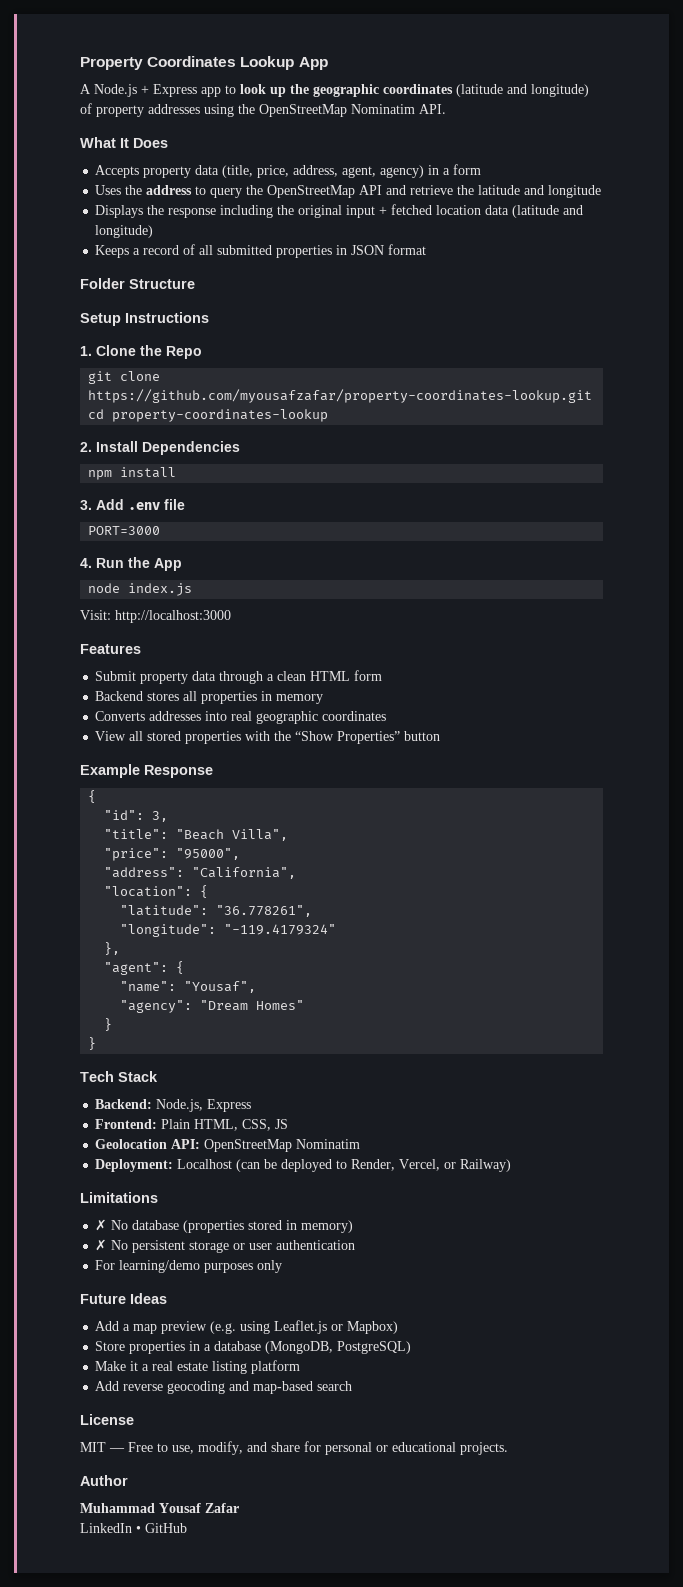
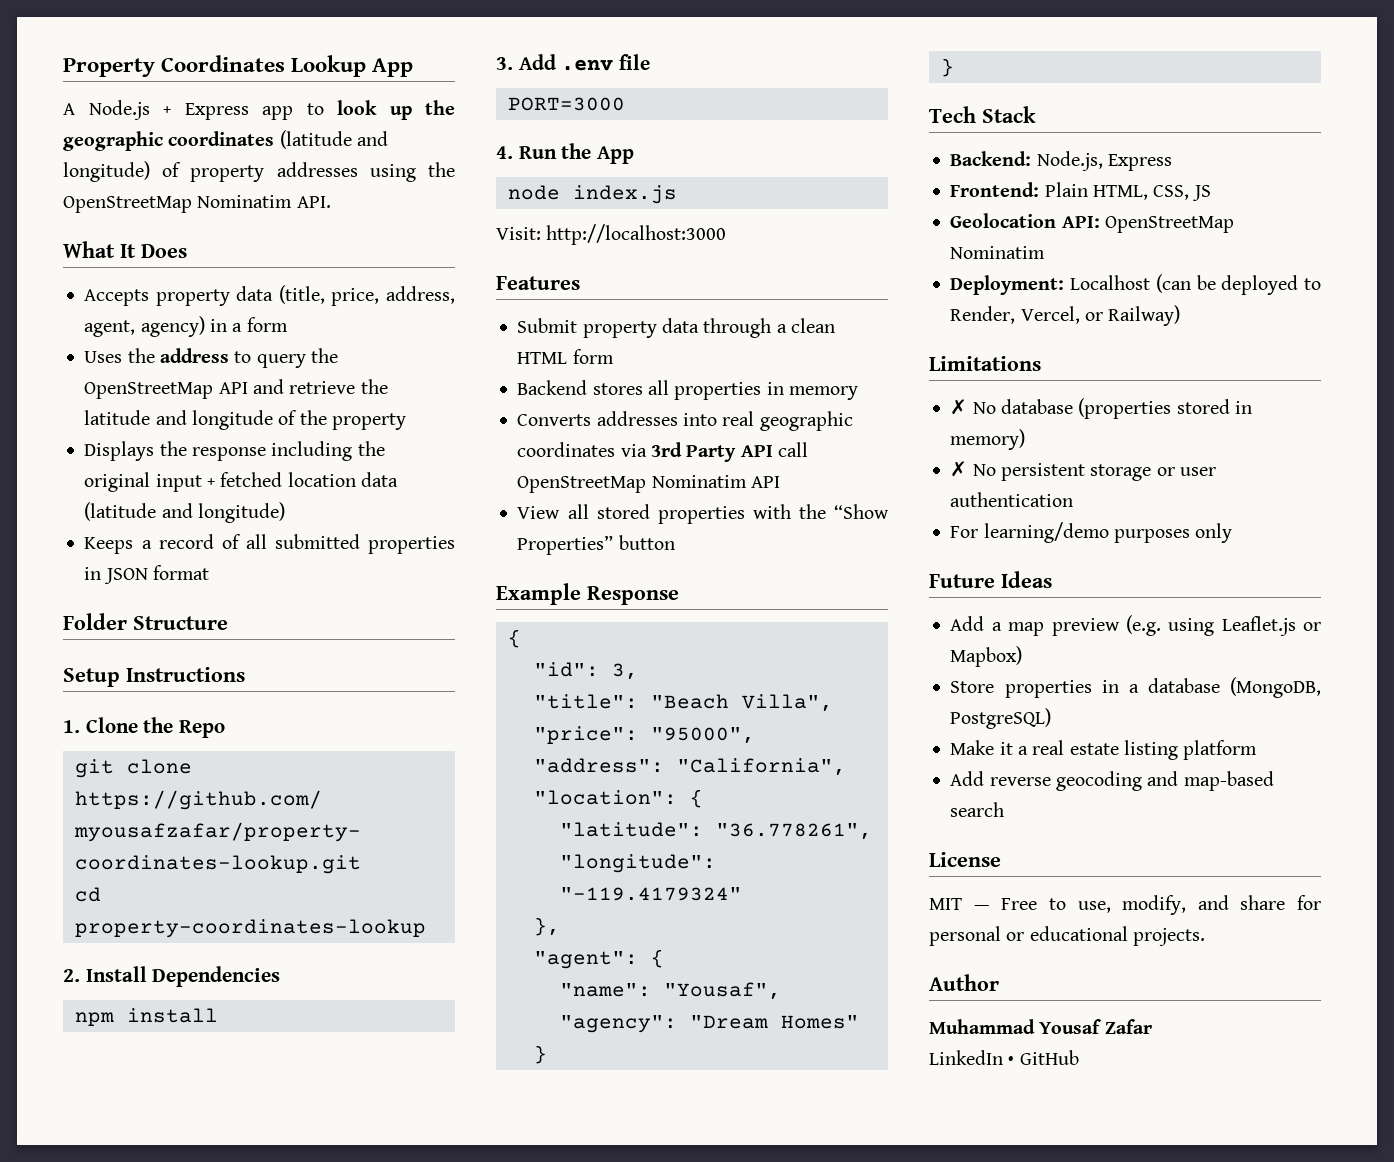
- Uses the address to query the OpenStreetMap API and retrieve the latitude and longitude
+ Uses the address to query the OpenStreetMap API and retrieve the latitude and longitude of the property
- Converts addresses into real geographic coordinates
+ Converts addresses into real geographic coordinates via 3rd Party API call OpenStreetMap Nominatim API

